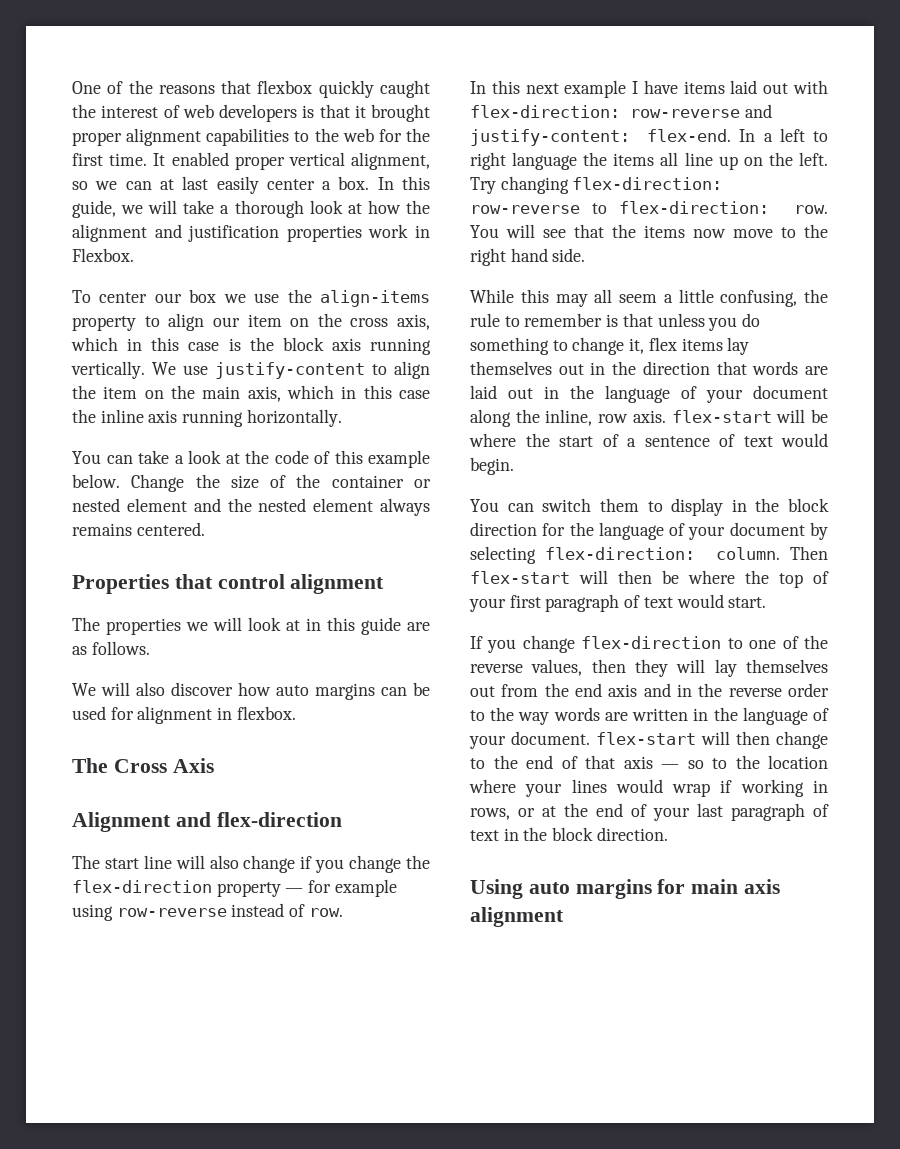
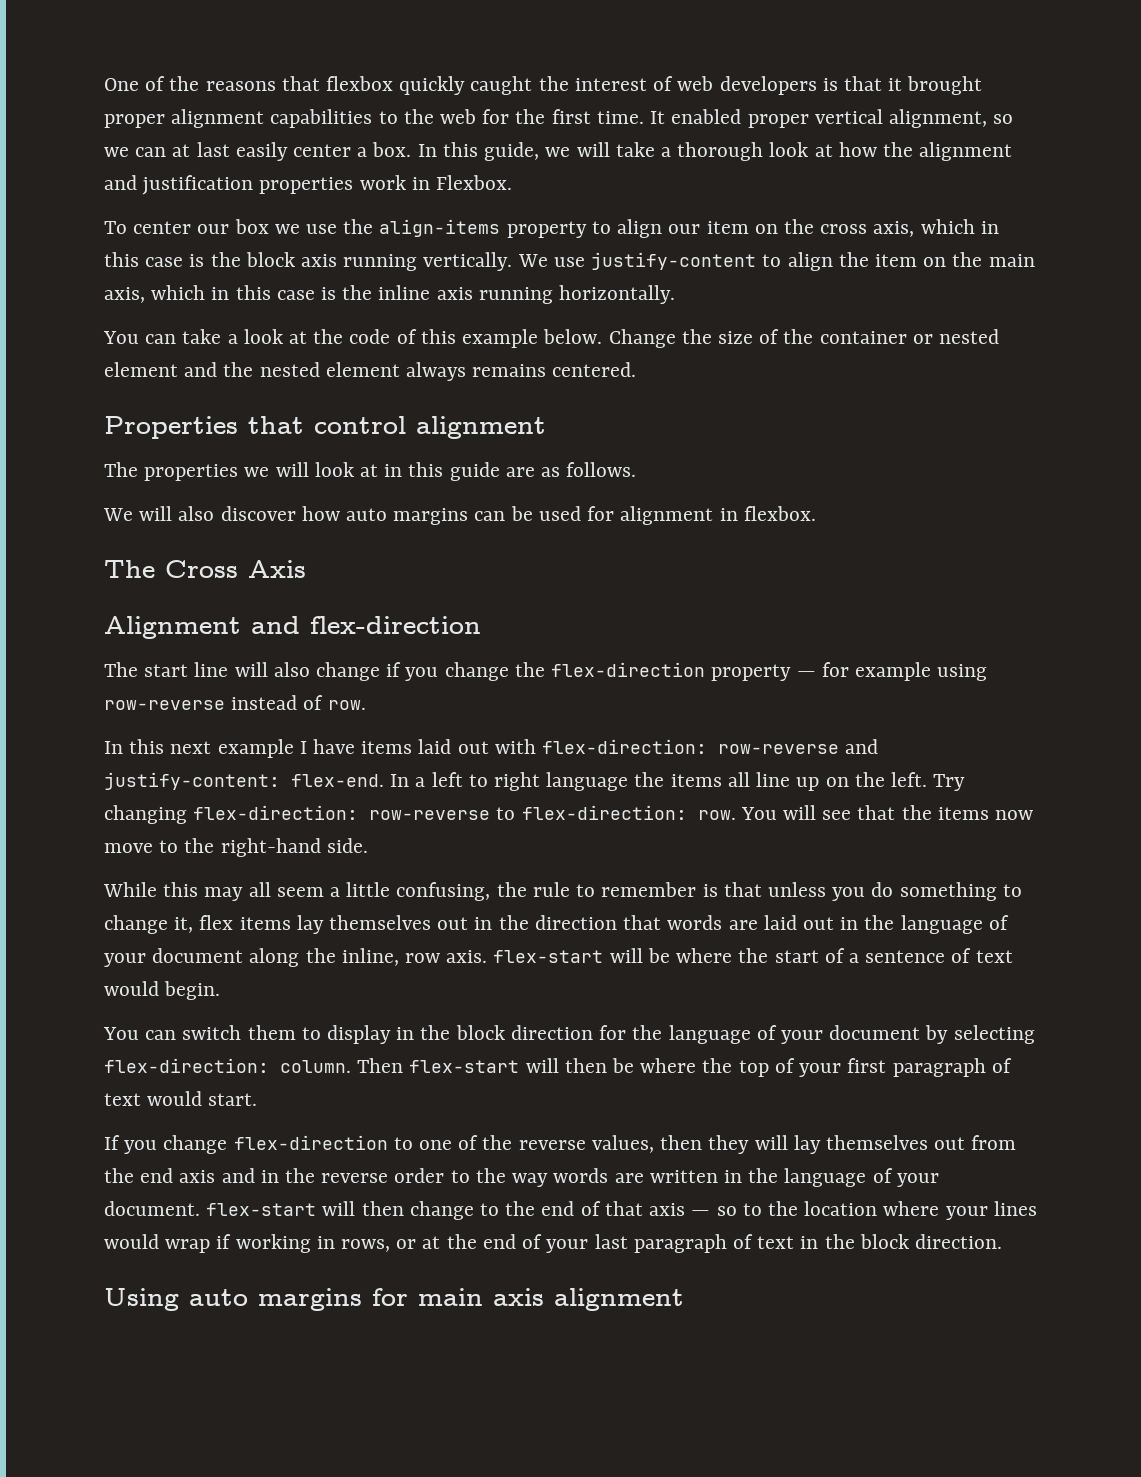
- We use justify-content to align the item on the main axis, which in this case the inline axis running horizontally.
+ We use justify-content to align the item on the main axis, which in this case is the inline axis running horizontally.
- You will see that the items now move to the right hand side.
+ You will see that the items now move to the right-hand side.

